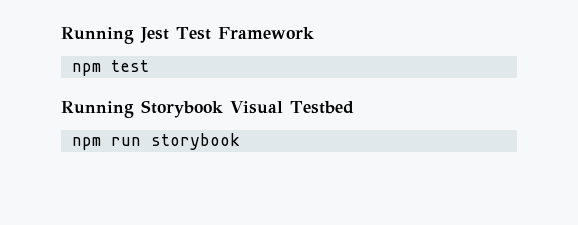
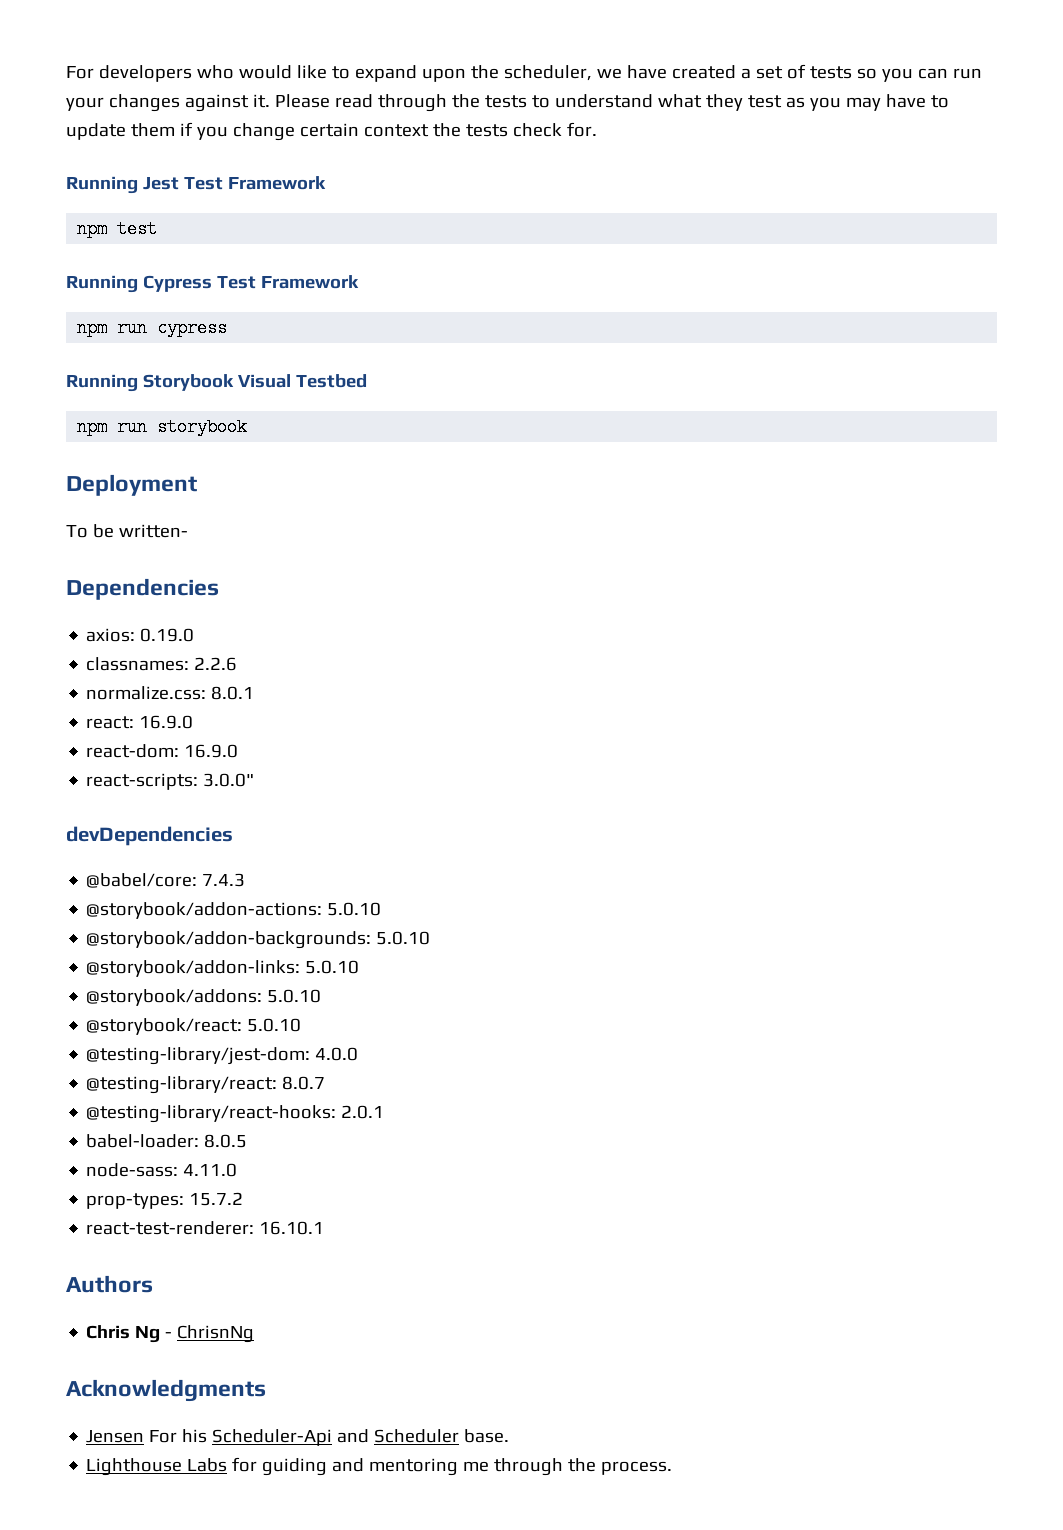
+ For developers who would like to expand upon the scheduler, we have created a set of tests so you can run your changes against it. Please read through the tests to understand what they test as you may have to update them if you change certain context the tests check for.
+ Running Cypress Test Framework
+ npm run cypress
+ Deployment
+ To be written-
+ Dependencies
+ axios: 0.19.0
+ classnames: 2.2.6
+ normalize.css: 8.0.1
+ react: 16.9.0
+ react-dom: 16.9.0
+ react-scripts: 3.0.0"
+ devDependencies
+ @babel/core: 7.4.3
+ @storybook/addon-actions: 5.0.10
+ @storybook/addon-backgrounds: 5.0.10
+ @storybook/addon-links: 5.0.10
+ @storybook/addons: 5.0.10
+ @storybook/react: 5.0.10
+ @testing-library/jest-dom: 4.0.0
+ @testing-library/react: 8.0.7
+ @testing-library/react-hooks: 2.0.1
+ babel-loader: 8.0.5
+ node-sass: 4.11.0
+ prop-types: 15.7.2
+ react-test-renderer: 16.10.1
+ Authors
+ Chris Ng - ChrisnNg
+ Acknowledgments
+ Jensen For his Scheduler-Api and Scheduler base.
+ Lighthouse Labs for guiding and mentoring me through the process.

